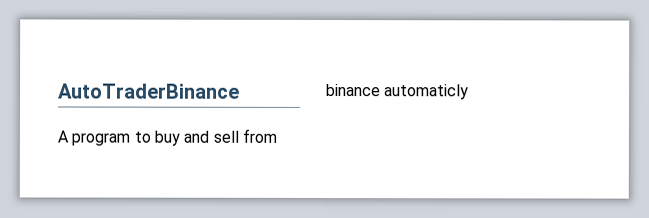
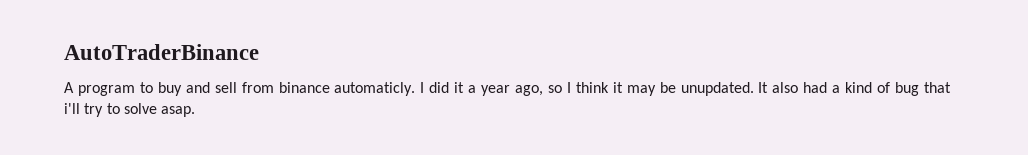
- A program to buy and sell from binance automaticly
+ A program to buy and sell from binance automaticly. I did it a year ago, so I think it may be unupdated. It also had a kind of bug that i'll try to solve asap.

